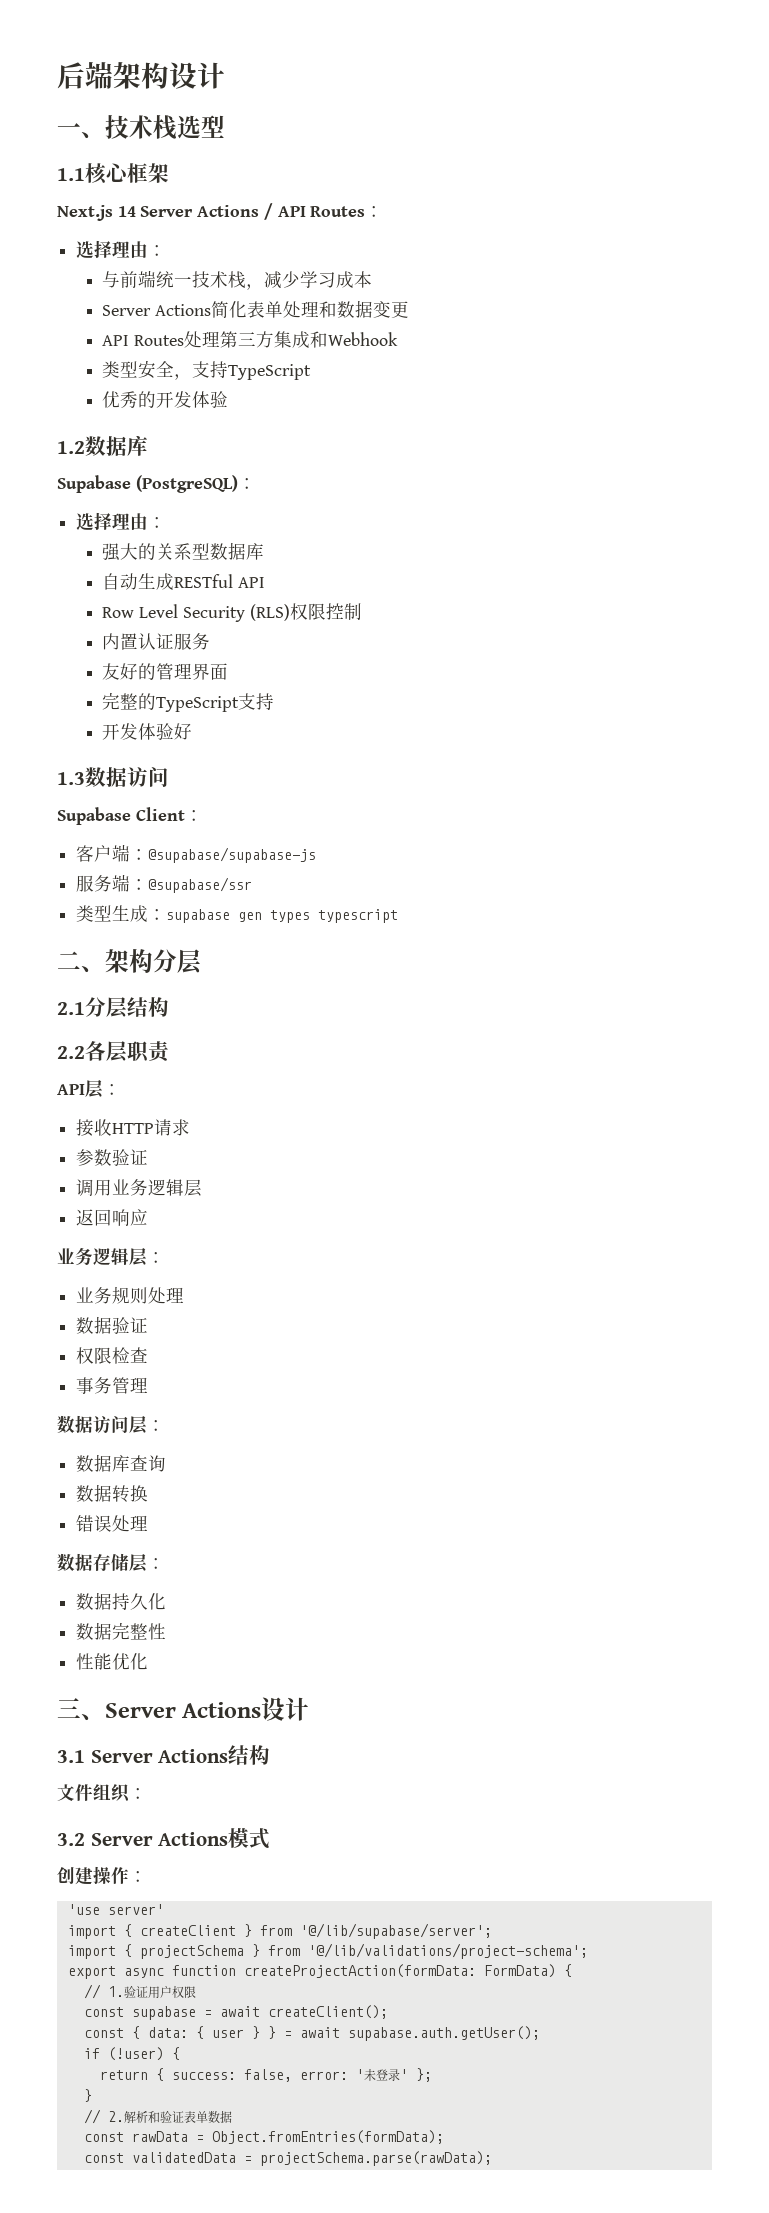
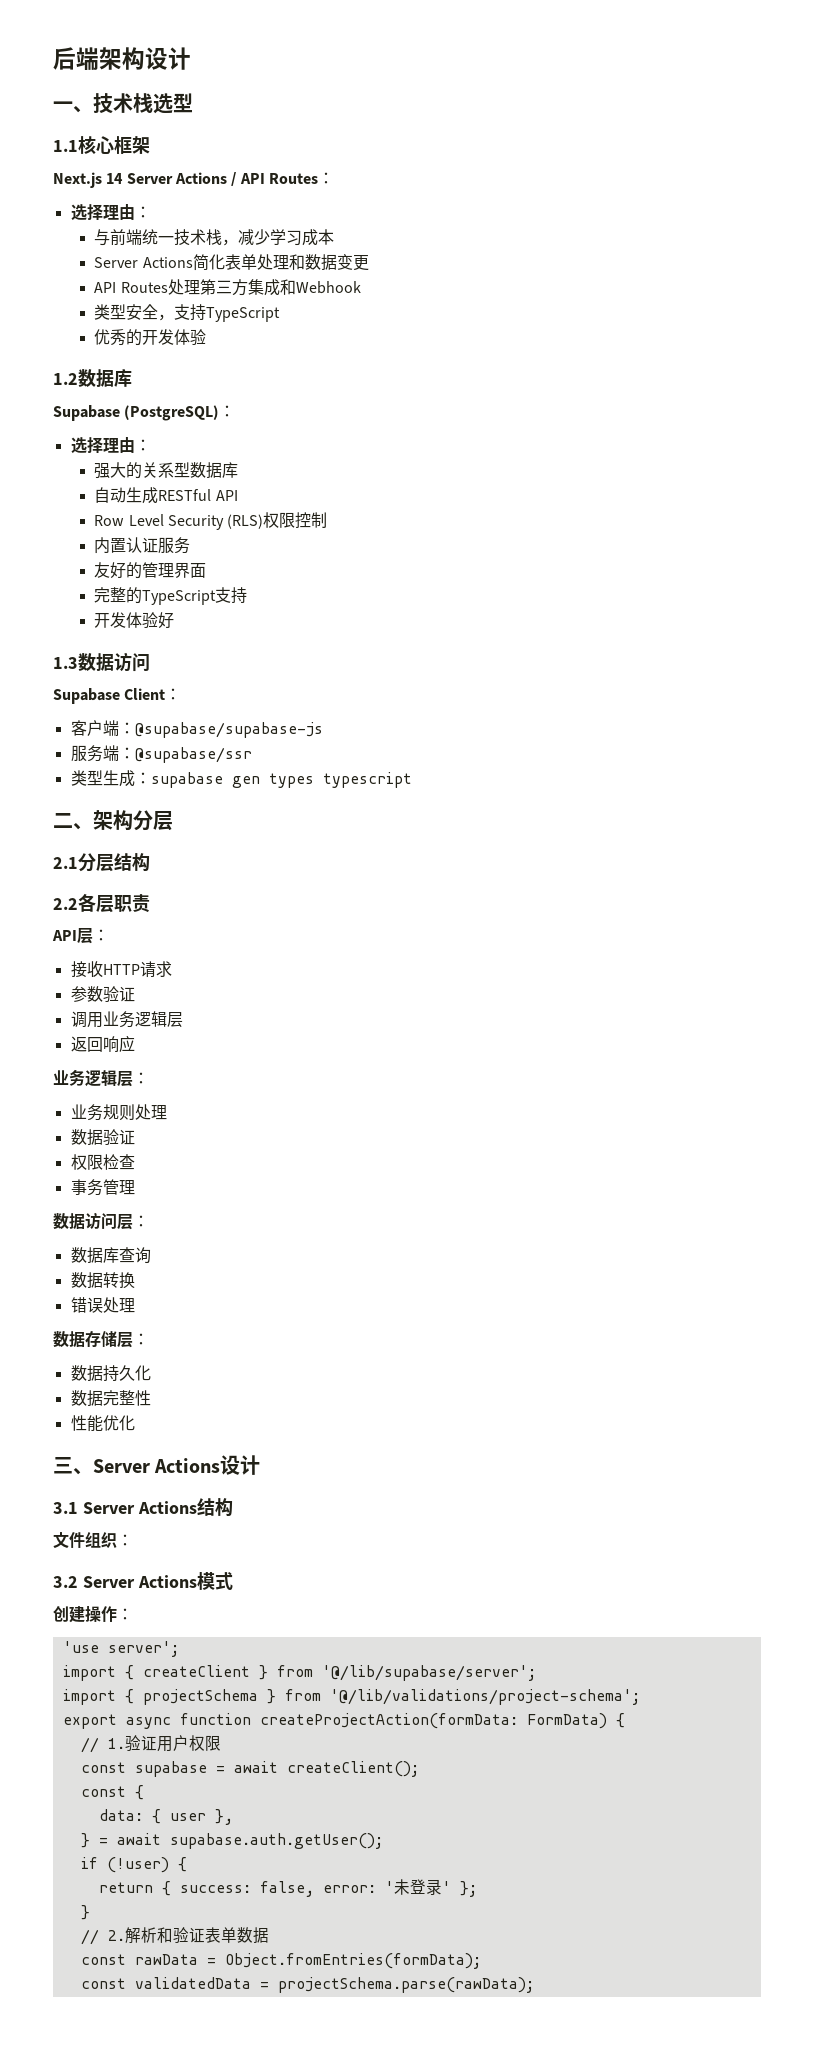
- 'use server'
+ 'use server';
- const { data: { user } } = await supabase.auth.getUser();
+ const {
+ data: { user },
+ } = await supabase.auth.getUser();

